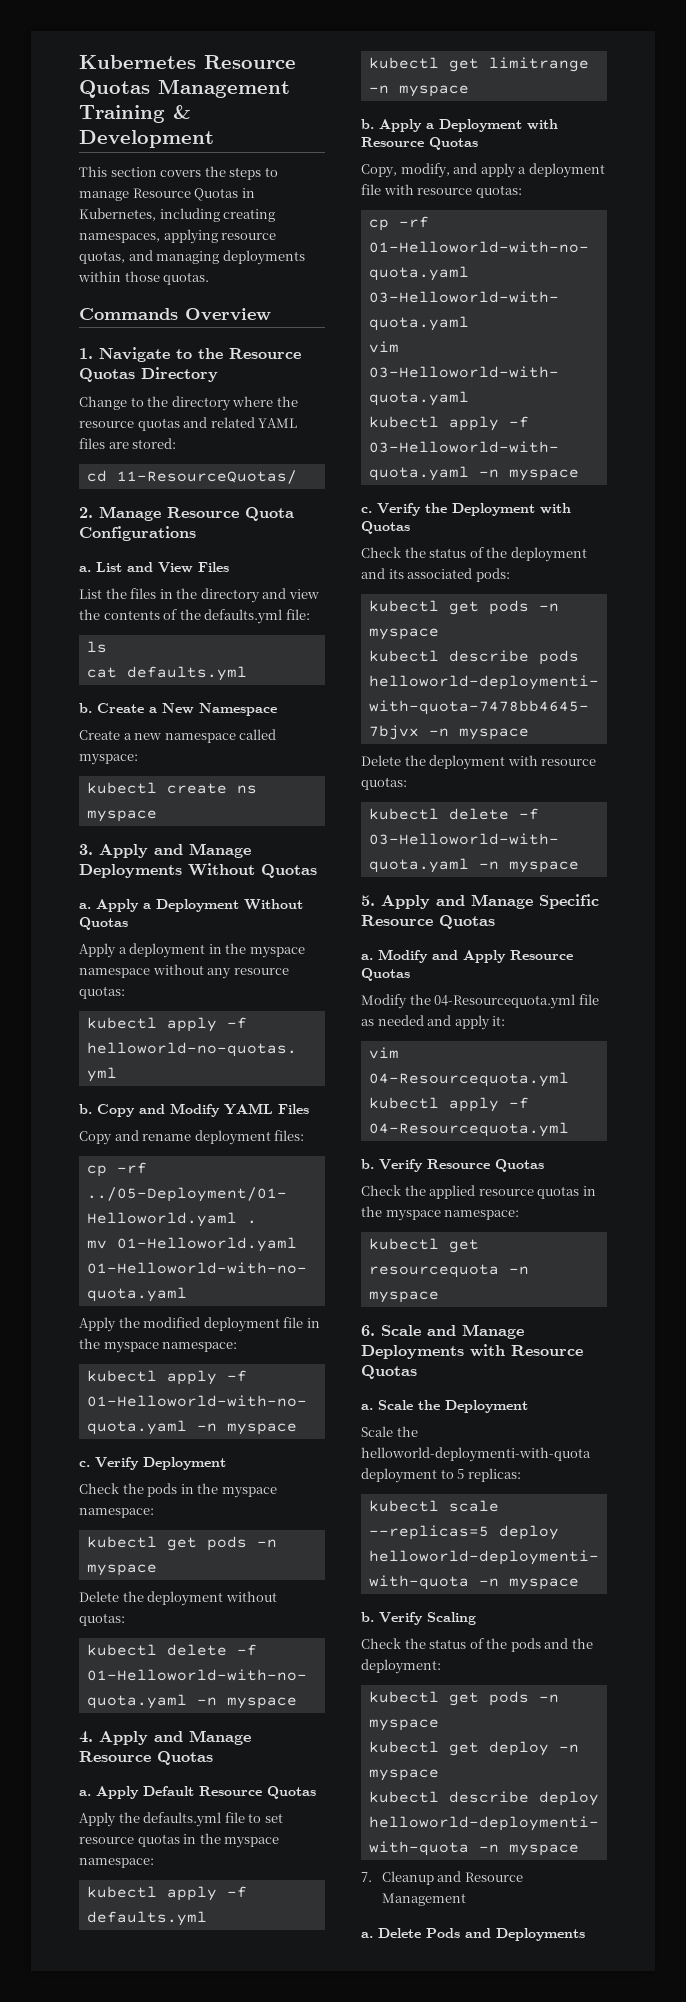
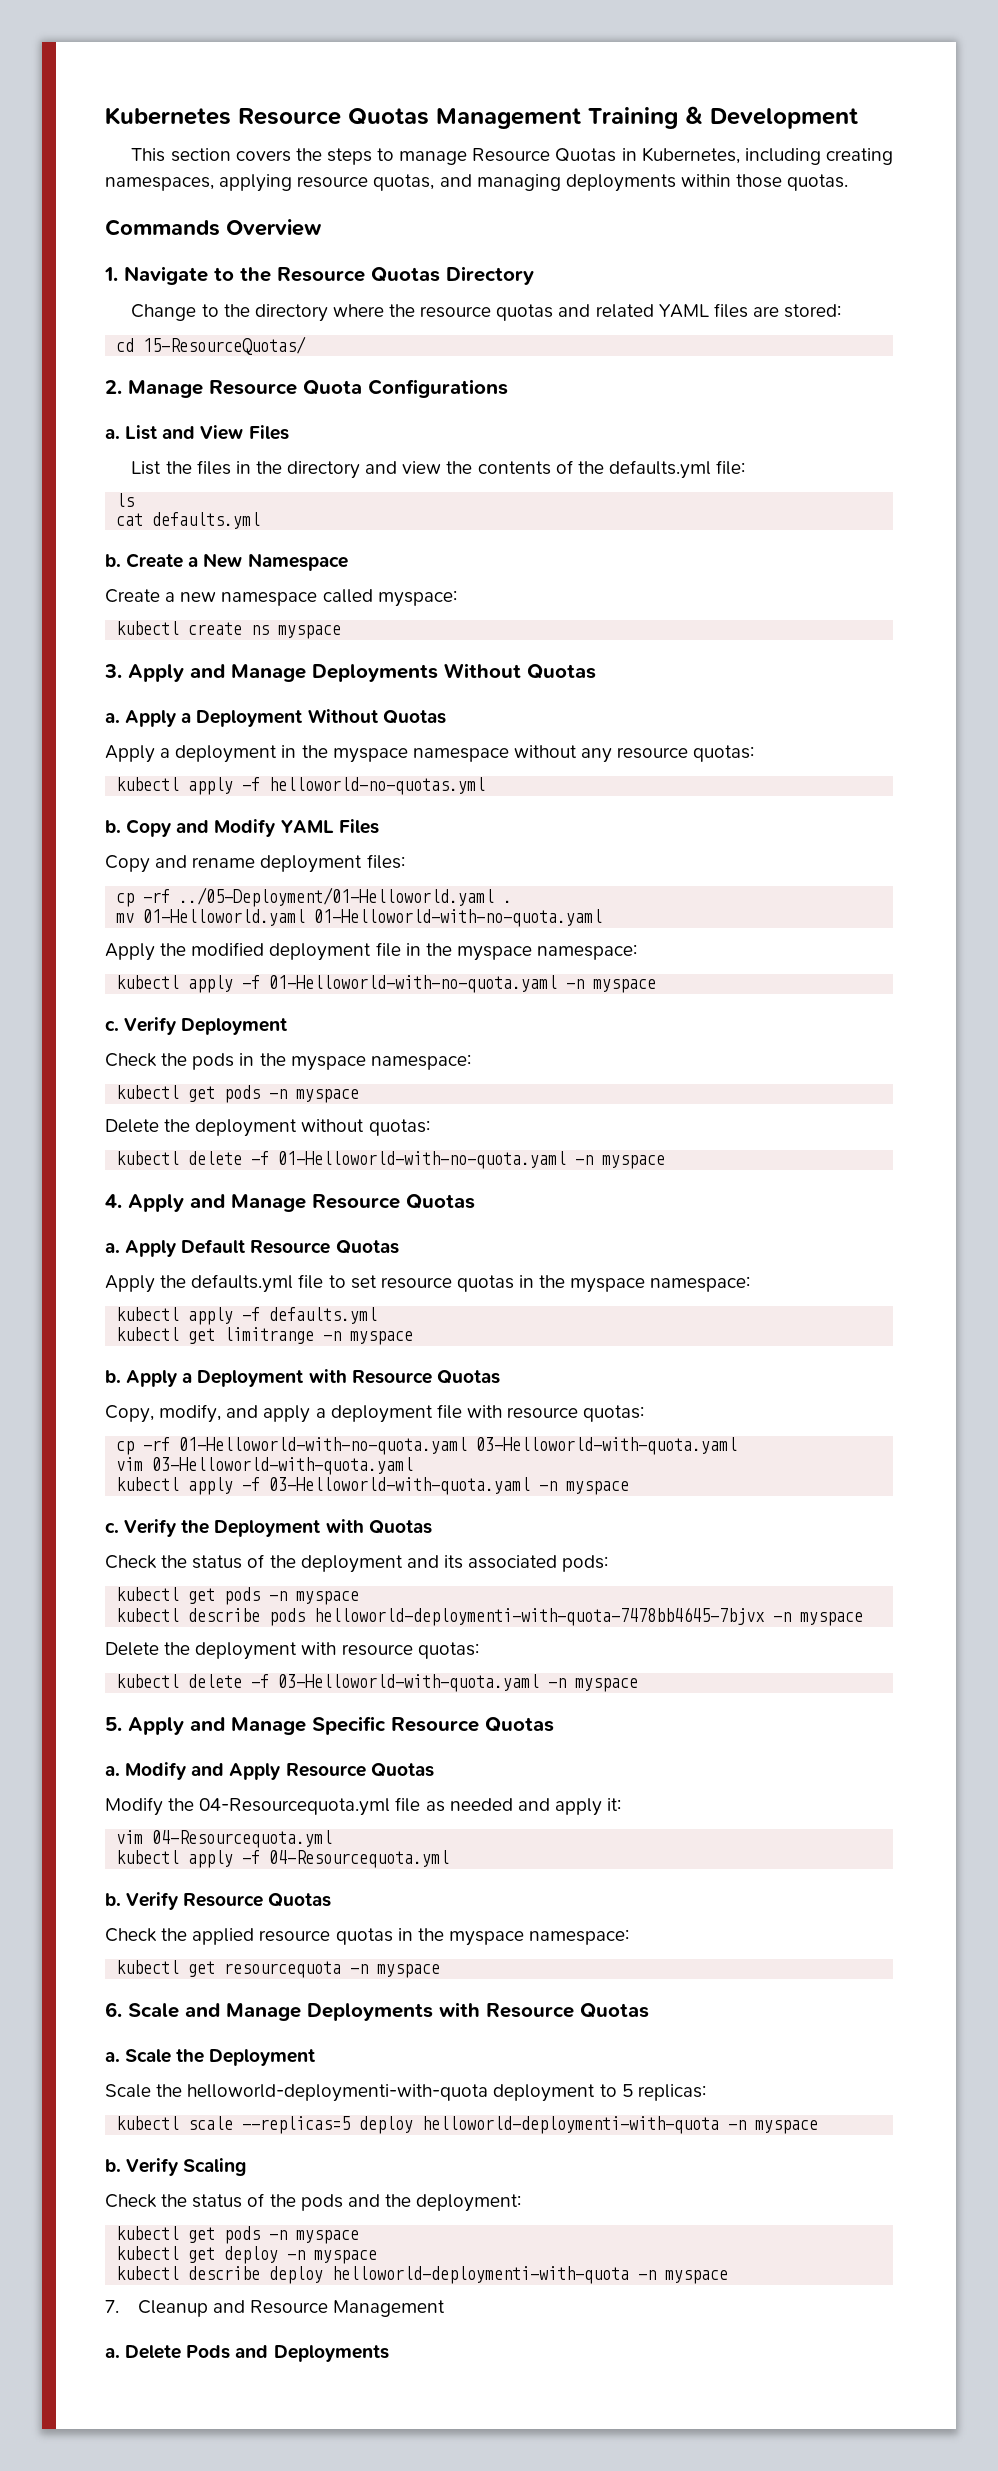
- cd 11-ResourceQuotas/
+ cd 15-ResourceQuotas/

